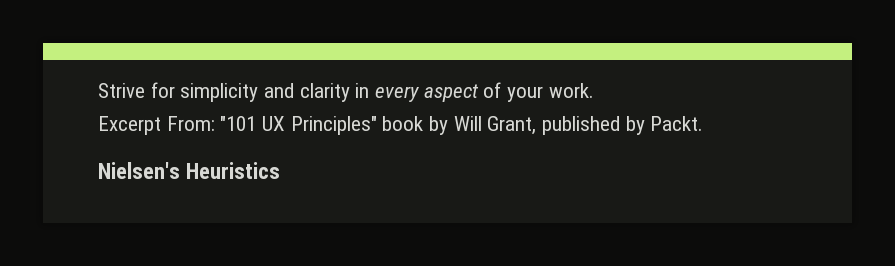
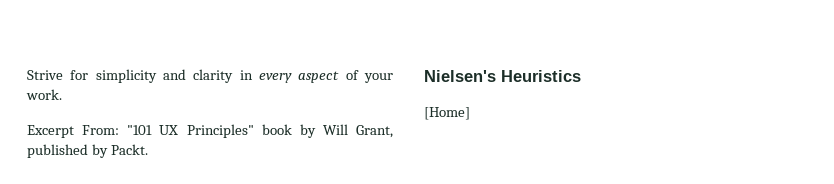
+ [Home]

